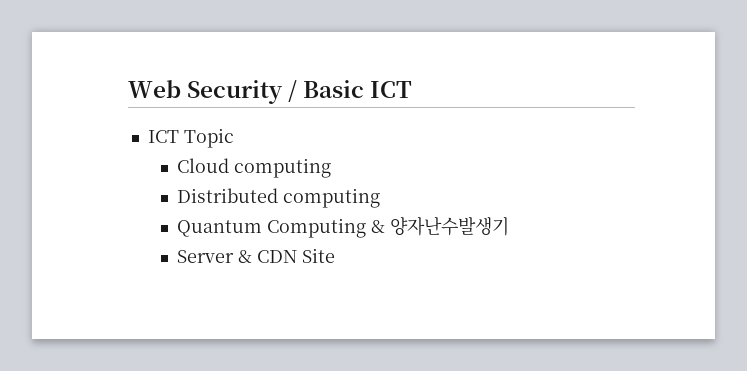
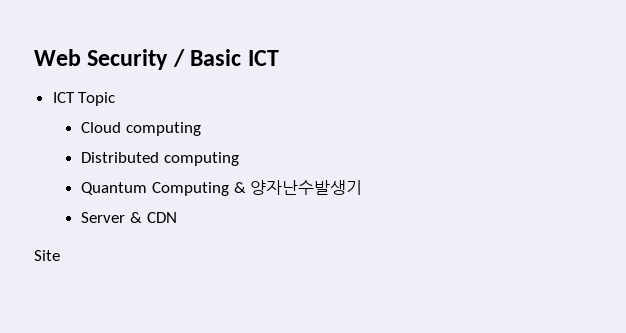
- Server & CDN Site
+ Server & CDN
+ Site

